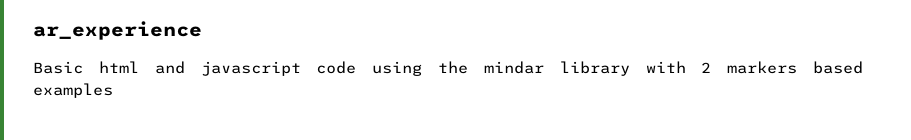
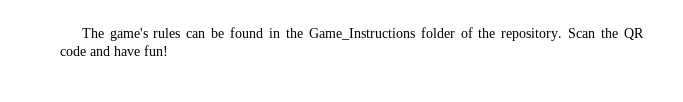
- ar_experience
- Basic html and javascript code using the mindar library with 2 markers based examples
+ The game's rules can be found in the Game_Instructions folder of the repository. Scan the QR code and have fun!

